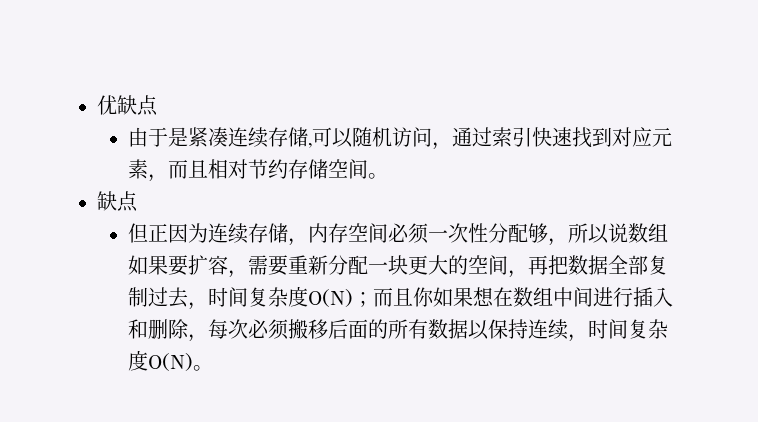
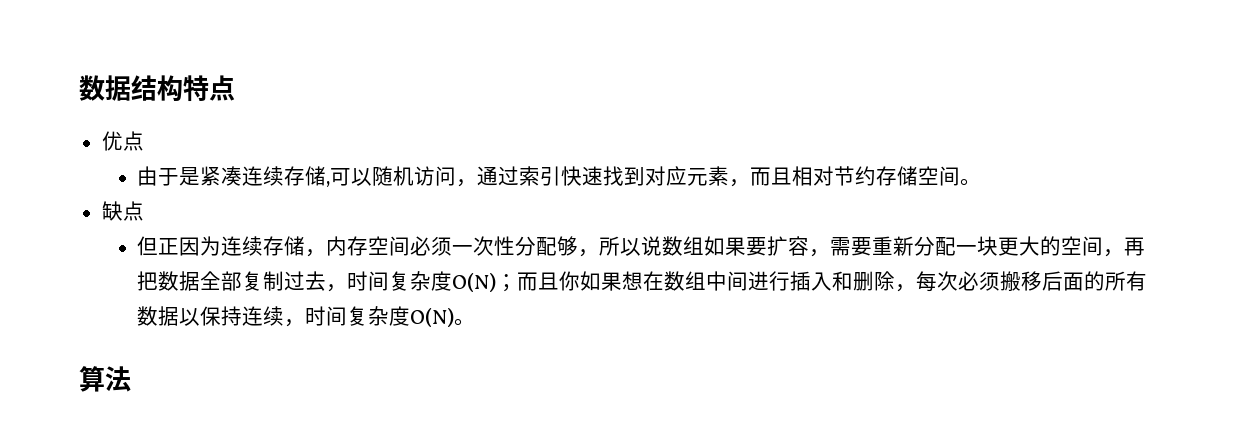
- 优缺点
+ 数据结构特点
+ 优点
+ 算法

